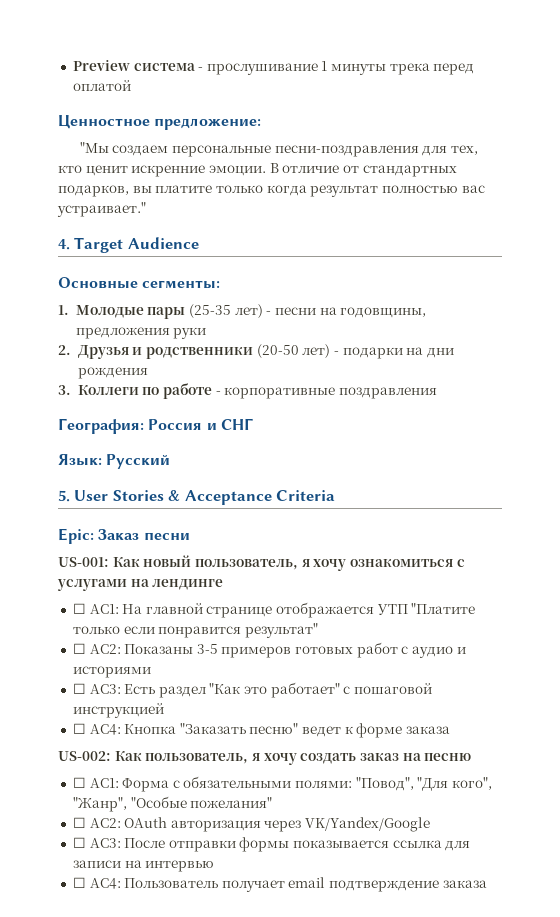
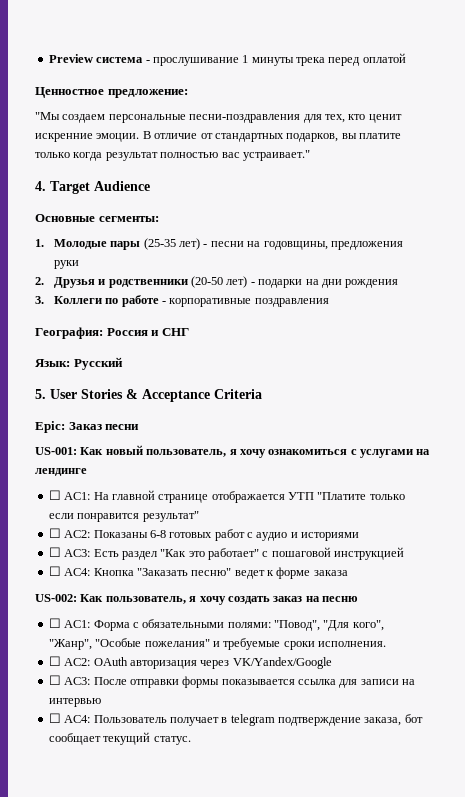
- ☐ AC2: Показаны 3-5 примеров готовых работ с аудио и историями
+ ☐ AC2: Показаны 6-8 готовых работ с аудио и историями
- ☐ AC1: Форма с обязательными полями: "Повод", "Для кого", "Жанр", "Особые пожелания"
+ ☐ AC1: Форма с обязательными полями: "Повод", "Для кого", "Жанр", "Особые пожелания" и требуемые сроки исполнения.
- ☐ AC4: Пользователь получает email подтверждение заказа
+ ☐ AC4: Пользователь получает в telegram подтверждение заказа, бот сообщает текущий статус.

